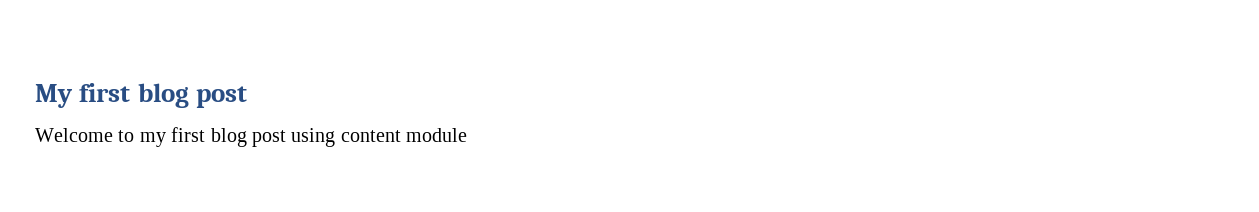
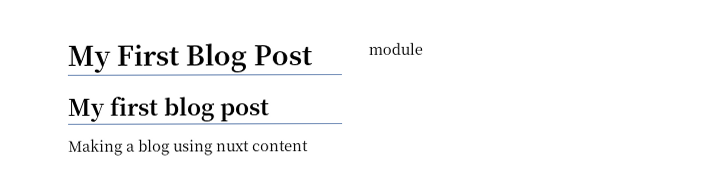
+ My First Blog Post
- Welcome to my first blog post using content module
+ Making a blog using nuxt content module

